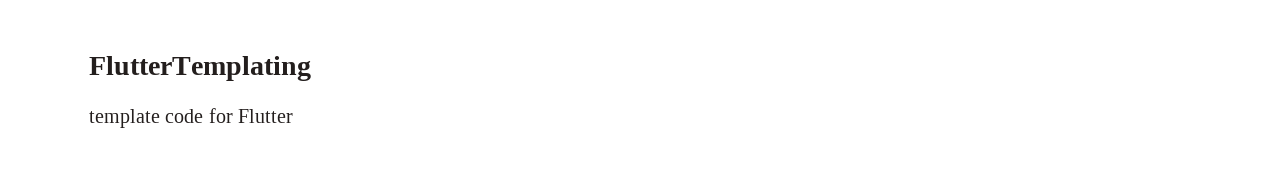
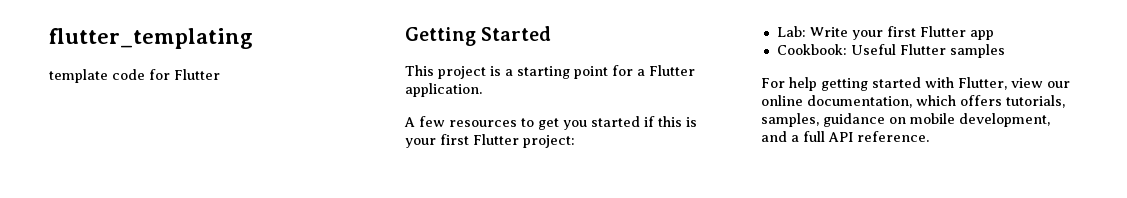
- FlutterTemplating
+ flutter_templating
+ Getting Started
+ This project is a starting point for a Flutter application.
+ A few resources to get you started if this is your first Flutter project:
+ Lab: Write your first Flutter app
+ Cookbook: Useful Flutter samples
+ For help getting started with Flutter, view our online documentation, which offers tutorials, samples, guidance on mobile development, and a full API reference.

